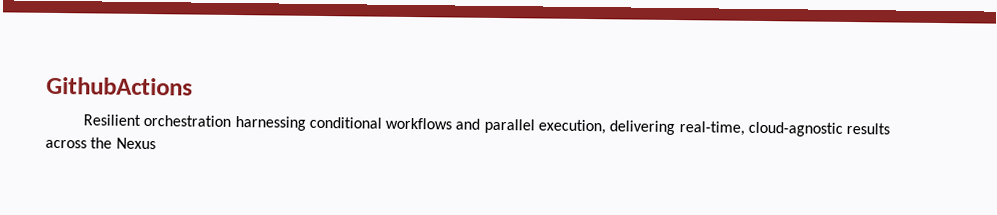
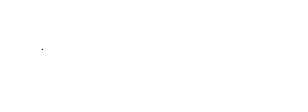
- GithubActions
- Resilient orchestration harnessing conditional workflows and parallel execution, delivering real-time, cloud-agnostic results across the Nexus
+ .

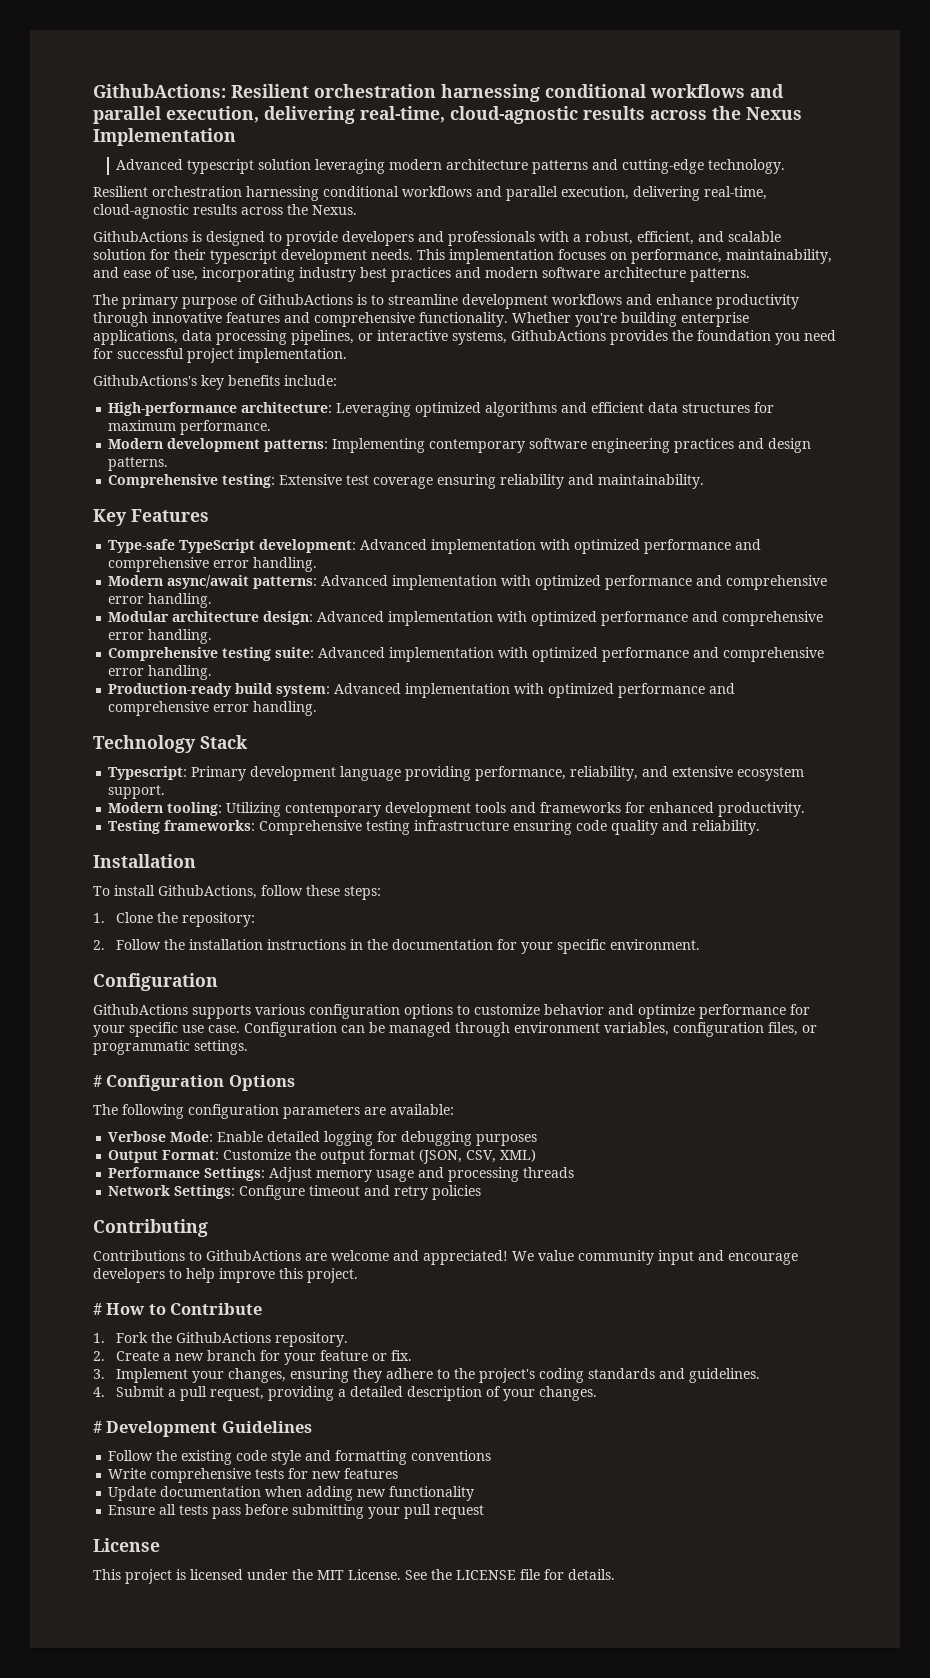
- .
+ GithubActions: Resilient orchestration harnessing conditional workflows and parallel execution, delivering real-time, cloud-agnostic results across the Nexus Implementation
+ Advanced typescript solution leveraging modern architecture patterns and cutting-edge technology.
+ Resilient orchestration harnessing conditional workflows and parallel execution, delivering real-time, cloud-agnostic results across the Nexus.
+ GithubActions is designed to provide developers and professionals with a robust, efficient, and scalable solution for their typescript development needs. This implementation focuses on performance, maintainability, and ease of use, incorporating industry best practices and modern software architecture patterns.
+ The primary purpose of GithubActions is to streamline development workflows and enhance productivity through innovative features and comprehensive functionality. Whether you're building enterprise applications, data processing pipelines, or interactive systems, GithubActions provides the foundation you need for successful project implementation.
+ GithubActions's key benefits include:
+ High-performance architecture: Leveraging optimized algorithms and efficient data structures for maximum performance.
+ Modern development patterns: Implementing contemporary software engineering practices and design patterns.
+ Comprehensive testing: Extensive test coverage ensuring reliability and maintainability.
+ Key Features
+ Type-safe TypeScript development: Advanced implementation with optimized performance and comprehensive error handling.
+ Modern async/await patterns: Advanced implementation with optimized performance and comprehensive error handling.
+ Modular architecture design: Advanced implementation with optimized performance and comprehensive error handling.
+ Comprehensive testing suite: Advanced implementation with optimized performance and comprehensive error handling.
+ Production-ready build system: Advanced implementation with optimized performance and comprehensive error handling.
+ Technology Stack
+ Typescript: Primary development language providing performance, reliability, and extensive ecosystem support.
+ Modern tooling: Utilizing contemporary development tools and frameworks for enhanced productivity.
+ Testing frameworks: Comprehensive testing infrastructure ensuring code quality and reliability.
+ Installation
+ To install GithubActions, follow these steps:
+ 1. Clone the repository:
+ 2. Follow the installation instructions in the documentation for your specific environment.
+ Configuration
+ GithubActions supports various configuration options to customize behavior and optimize performance for your specific use case. Configuration can be managed through environment variables, configuration files, or programmatic settings.
+ # Configuration Options
+ The following configuration parameters are available:
+ Verbose Mode: Enable detailed logging for debugging purposes
+ Output Format: Customize the output format (JSON, CSV, XML)
+ Performance Settings: Adjust memory usage and processing threads
+ Network Settings: Configure timeout and retry policies
+ Contributing
+ Contributions to GithubActions are welcome and appreciated! We value community input and encourage developers to help improve this project.
+ # How to Contribute
+ 1. Fork the GithubActions repository.
+ 2. Create a new branch for your feature or fix.
+ 3. Implement your changes, ensuring they adhere to the project's coding standards and guidelines.
+ 4. Submit a pull request, providing a detailed description of your changes.
+ # Development Guidelines
+ Follow the existing code style and formatting conventions
+ Write comprehensive tests for new features
+ Update documentation when adding new functionality
+ Ensure all tests pass before submitting your pull request
+ License
+ This project is licensed under the MIT License. See the LICENSE file for details.

